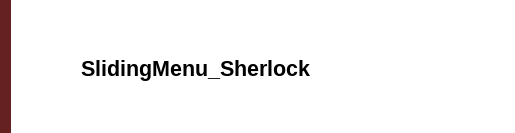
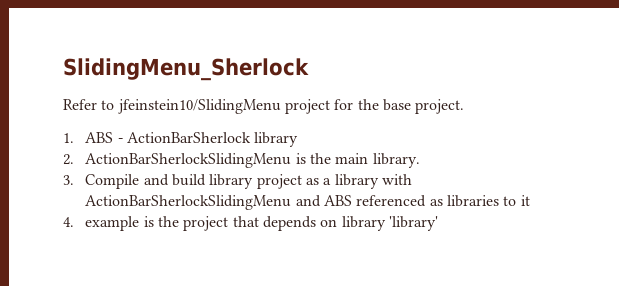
+ Refer to jfeinstein10/SlidingMenu project for the base project.
+ 1. ABS - ActionBarSherlock library
+ 2. ActionBarSherlockSlidingMenu is the main library.
+ 3. Compile and build library project as a library with ActionBarSherlockSlidingMenu and ABS referenced as libraries to it
+ 4. example is the project that depends on library 'library'

